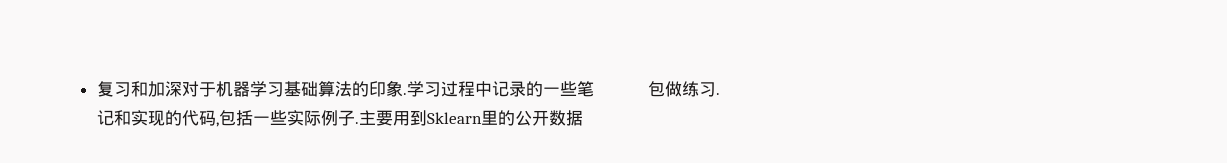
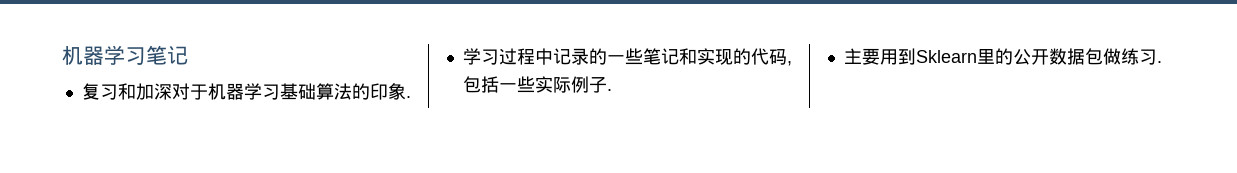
+ 机器学习笔记
- 复习和加深对于机器学习基础算法的印象.学习过程中记录的一些笔记和实现的代码,包括一些实际例子.主要用到Sklearn里的公开数据包做练习.
+ 复习和加深对于机器学习基础算法的印象.
+ 学习过程中记录的一些笔记和实现的代码,包括一些实际例子.
+ 主要用到Sklearn里的公开数据包做练习.

